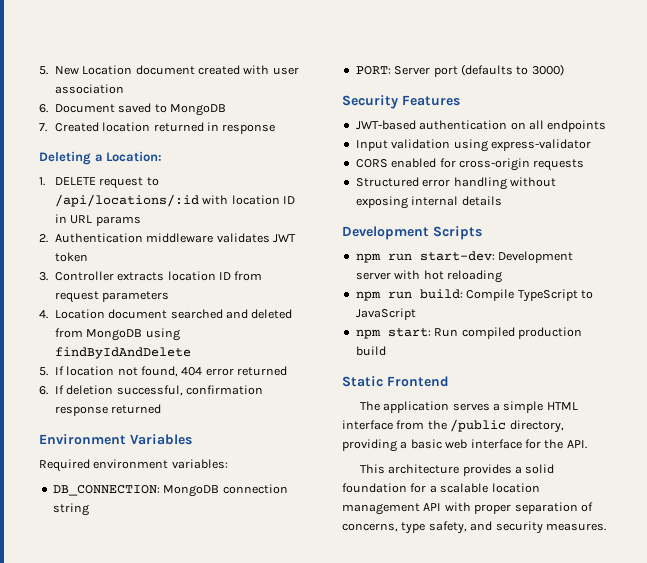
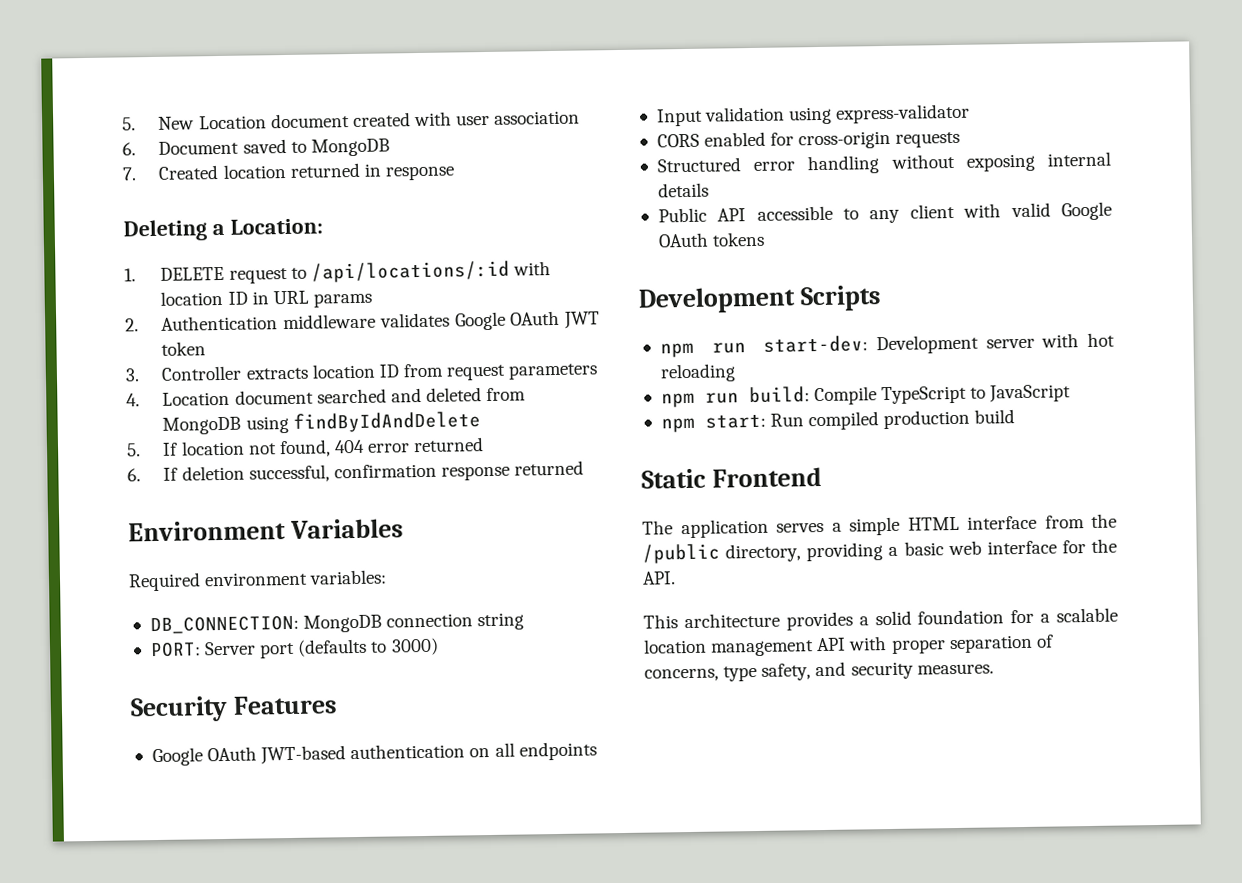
- 2. Authentication middleware validates JWT token
+ 2. Authentication middleware validates Google OAuth JWT token
- JWT-based authentication on all endpoints
+ Google OAuth JWT-based authentication on all endpoints
+ Public API accessible to any client with valid Google OAuth tokens

